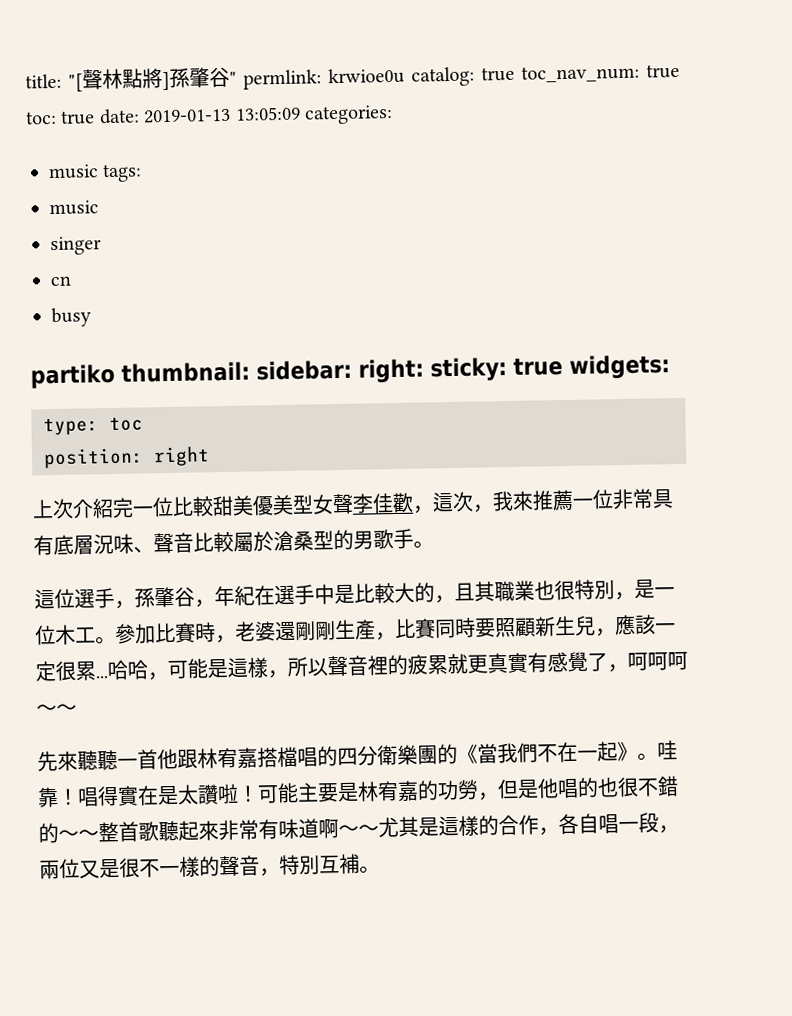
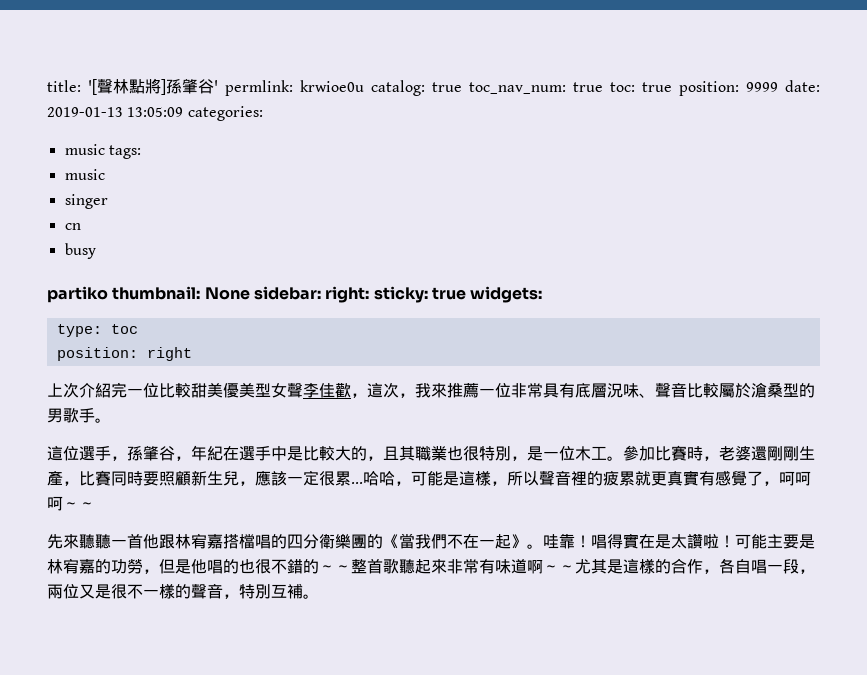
- title: "[聲林點將]孫肇谷" permlink: krwioe0u catalog: true toc_nav_num: true toc: true date: 2019-01-13 13:05:09 categories:
+ title: '[聲林點將]孫肇谷' permlink: krwioe0u catalog: true toc_nav_num: true toc: true position: 9999 date: 2019-01-13 13:05:09 categories:
- partiko thumbnail: sidebar: right: sticky: true widgets:
+ partiko thumbnail: None sidebar: right: sticky: true widgets:

